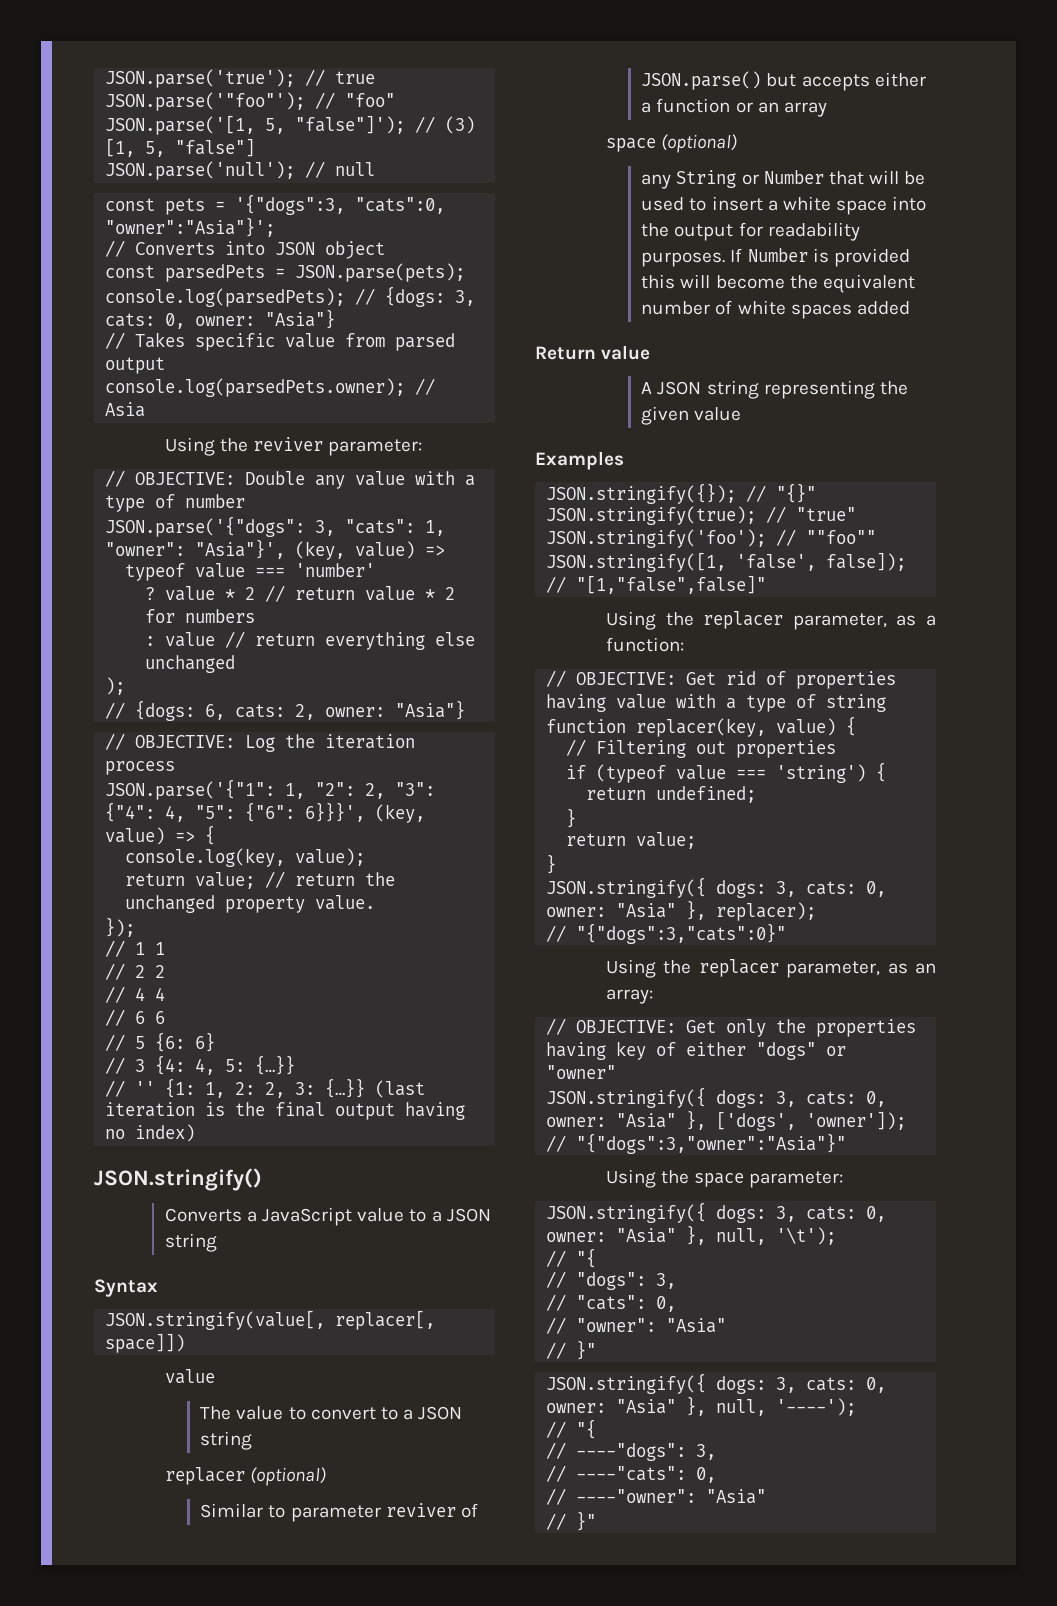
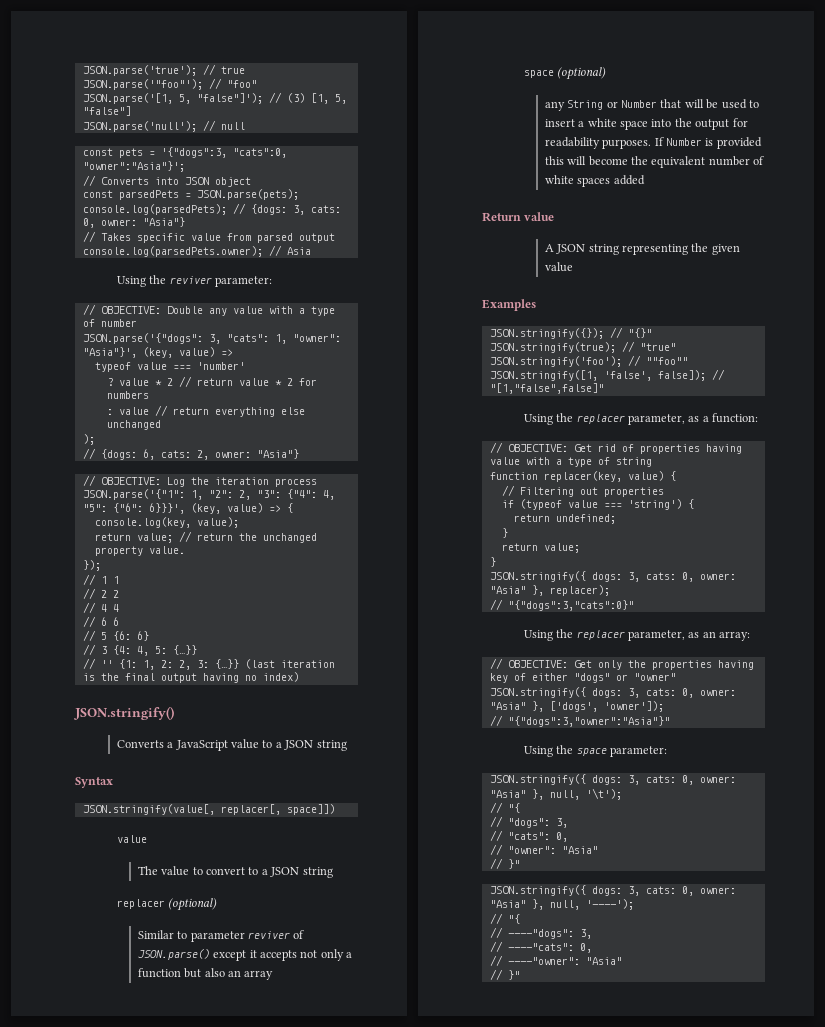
- Similar to parameter reviver of JSON.parse() but accepts either a function or an array
+ Similar to parameter reviver of JSON.parse() except it accepts not only a function but also an array

